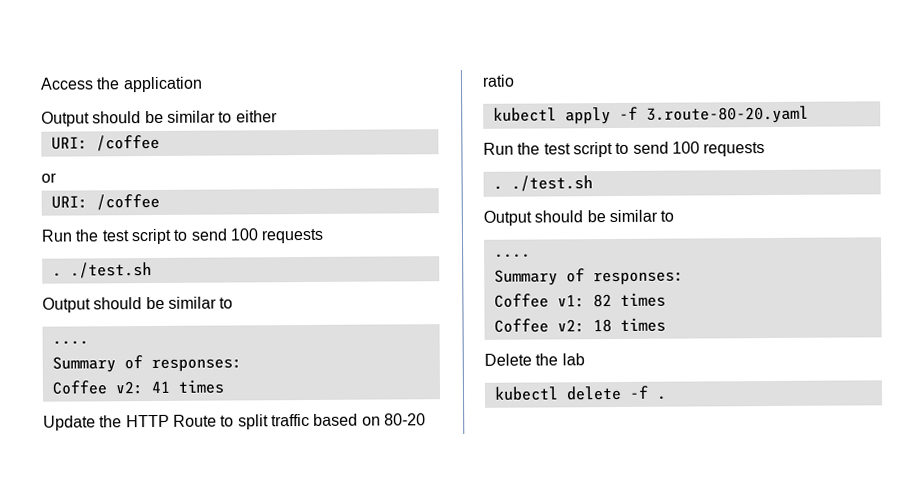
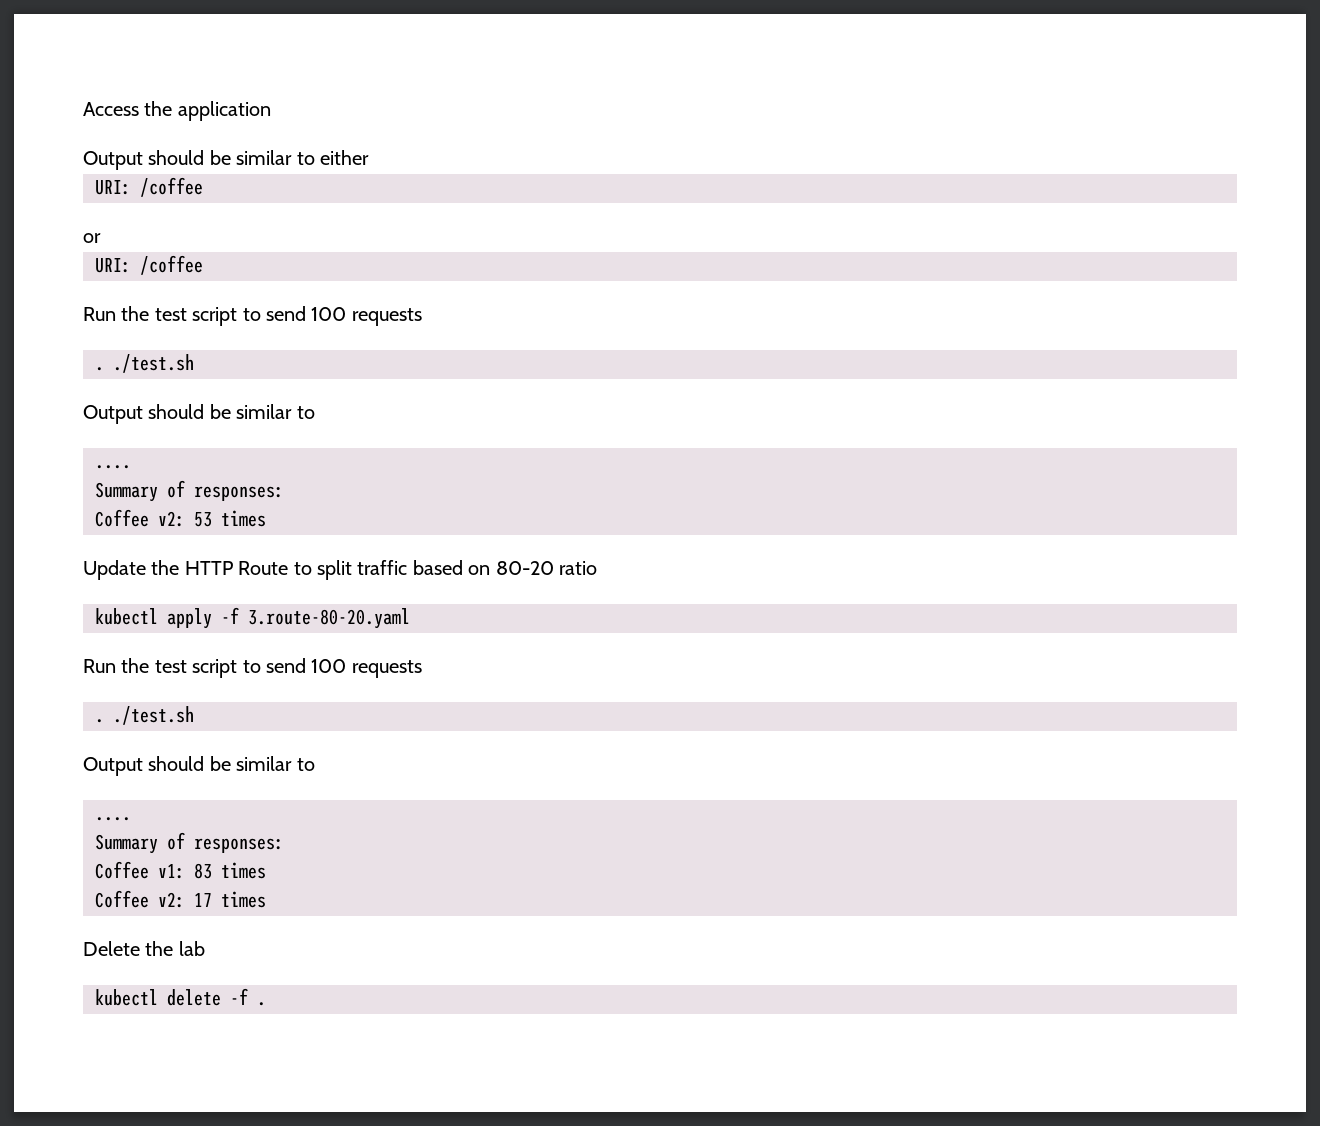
- Coffee v2: 41 times
+ Coffee v2: 53 times
- Coffee v1: 82 times
+ Coffee v1: 83 times
- Coffee v2: 18 times
+ Coffee v2: 17 times

